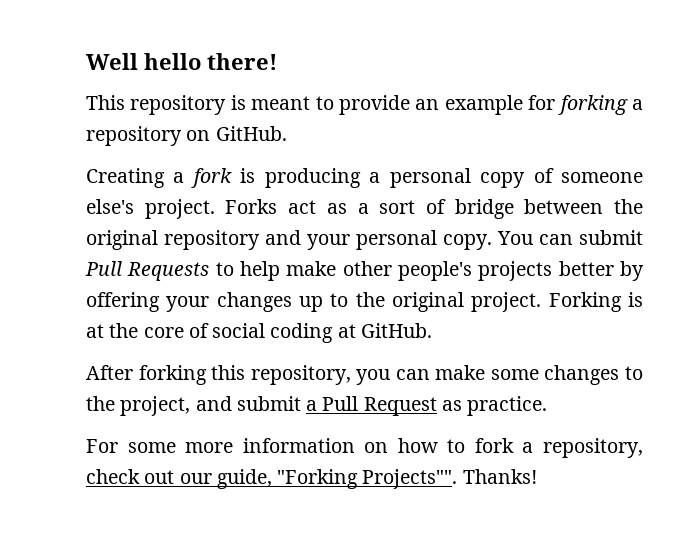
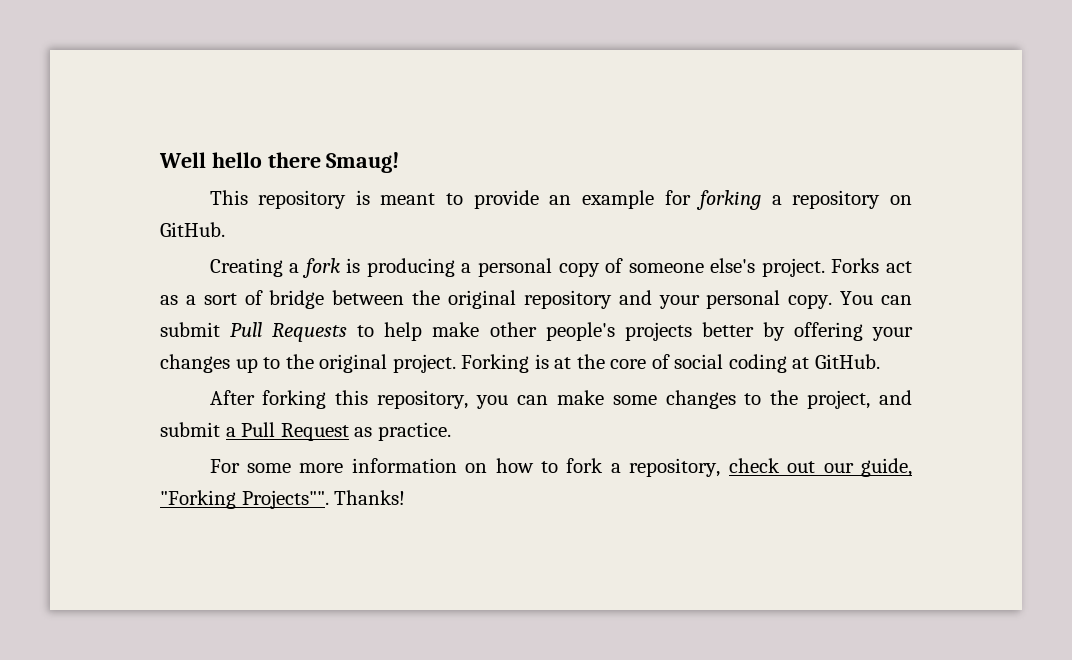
- Well hello there!
+ Well hello there Smaug!

